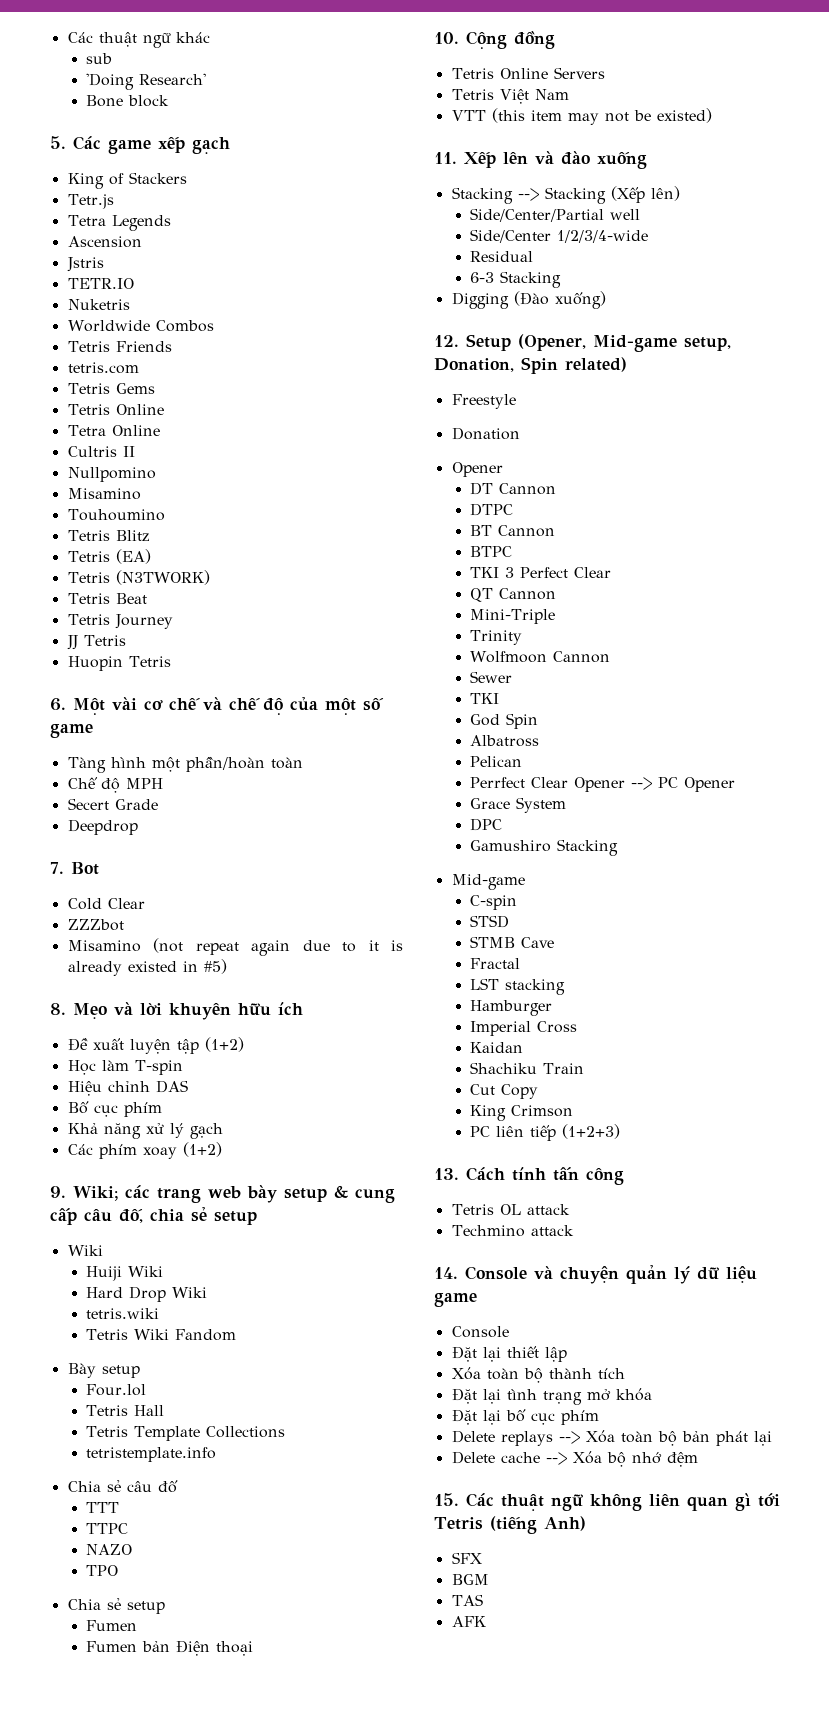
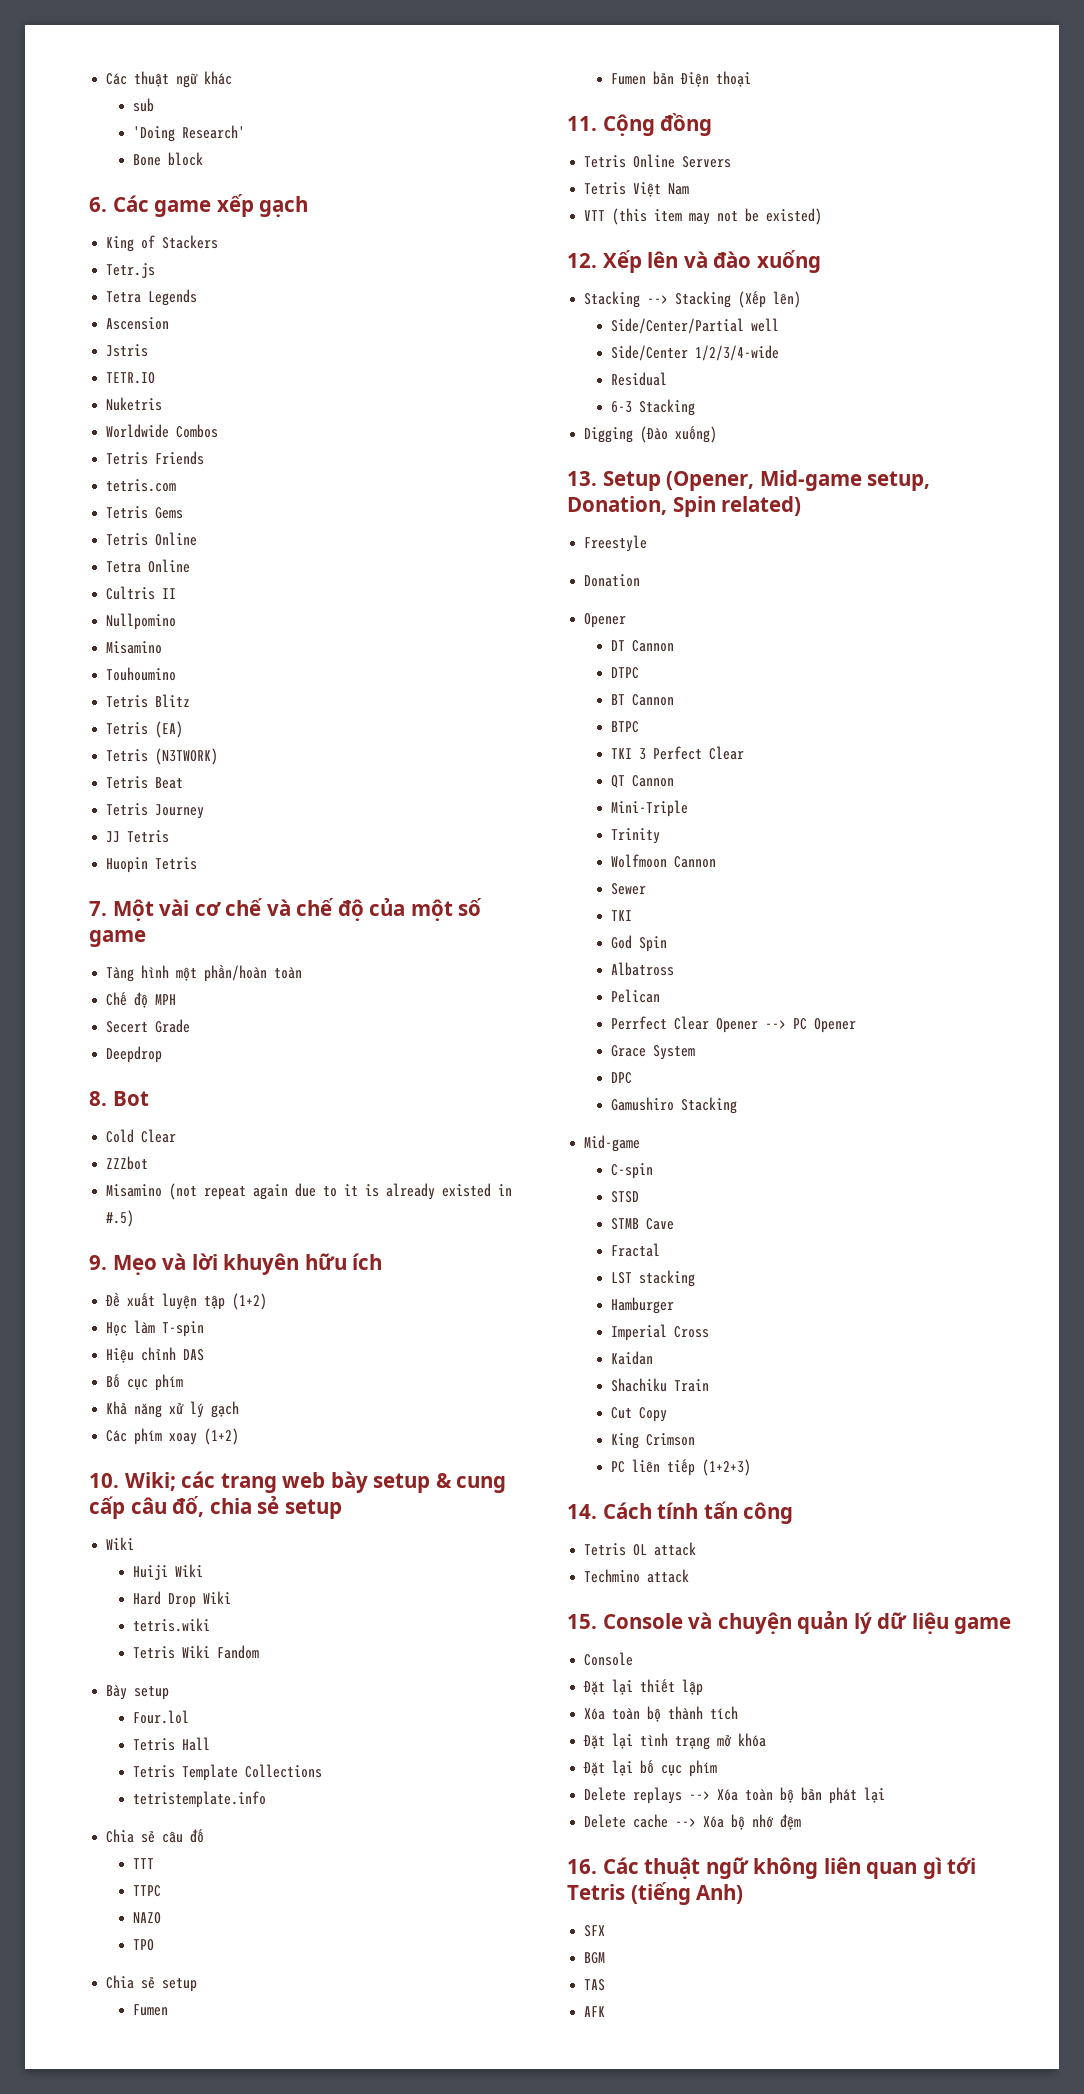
- 5. Các game xếp gạch
+ 6. Các game xếp gạch
- 6. Một vài cơ chế và chế độ của một số game
+ 7. Một vài cơ chế và chế độ của một số game
- 7. Bot
+ 8. Bot
- Misamino (not repeat again due to it is already existed in #5)
- 8. Mẹo và lời khuyên hữu ích
+ Misamino (not repeat again due to it is already existed in #.5)
+ 9. Mẹo và lời khuyên hữu ích
- 9. Wiki; các trang web bày setup & cung cấp câu đố, chia sẻ setup
+ 10. Wiki; các trang web bày setup & cung cấp câu đố, chia sẻ setup
- 10. Cộng đồng
+ 11. Cộng đồng
- 11. Xếp lên và đào xuống
+ 12. Xếp lên và đào xuống
- 12. Setup (Opener, Mid-game setup, Donation, Spin related)
+ 13. Setup (Opener, Mid-game setup, Donation, Spin related)
- 13. Cách tính tấn công
+ 14. Cách tính tấn công
- 14. Console và chuyện quản lý dữ liệu game
+ 15. Console và chuyện quản lý dữ liệu game
- 15. Các thuật ngữ không liên quan gì tới Tetris (tiếng Anh)
+ 16. Các thuật ngữ không liên quan gì tới Tetris (tiếng Anh)

